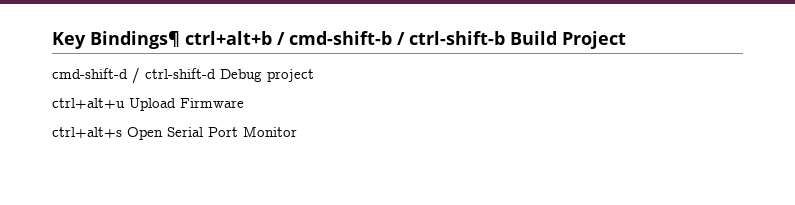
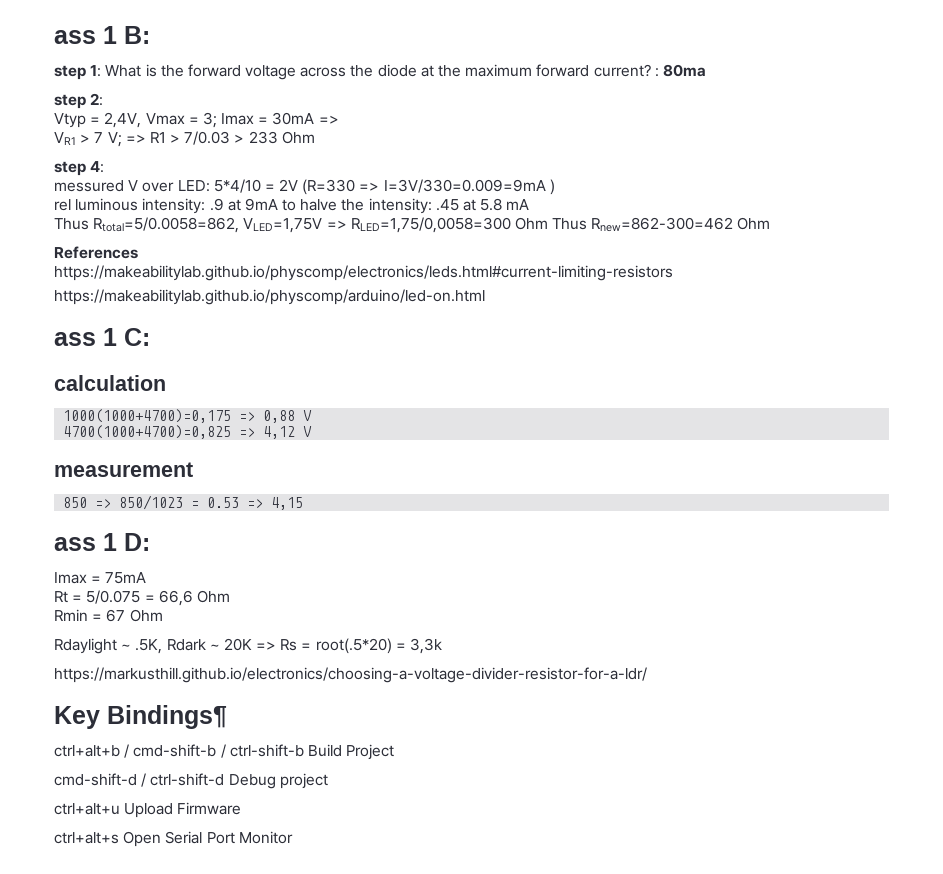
+ ass 1 B:
+ step 1: What is the forward voltage across the diode at the maximum forward current? : 80ma
+ step 2:
+ Vtyp = 2,4V, Vmax = 3; Imax = 30mA =>
+ VR1 > 7 V; => R1 > 7/0.03 > 233 Ohm
+ step 4:
+ messured V over LED: 5*4/10 = 2V (R=330 => I=3V/330=0.009=9mA )
+ rel luminous intensity: .9 at 9mA to halve the intensity: .45 at 5.8 mA
+ Thus Rtotal=5/0.0058=862, VLED=1,75V => RLED=1,75/0,0058=300 Ohm Thus Rnew=862-300=462 Ohm
+ References
+ https://makeabilitylab.github.io/physcomp/electronics/leds.html#current-limiting-resistors
+ https://makeabilitylab.github.io/physcomp/arduino/led-on.html
+ ass 1 C:
+ calculation
+ 1000(1000+4700)=0,175 => 0,88 V
+ 4700(1000+4700)=0,825 => 4,12 V
+ measurement
+ 850 => 850/1023 = 0.53 => 4,15
+ ass 1 D:
+ Imax = 75mA
+ Rt = 5/0.075 = 66,6 Ohm
+ Rmin = 67 Ohm
+ Rdaylight ~ .5K, Rdark ~ 20K => Rs = root(.5*20) = 3,3k
+ https://markusthill.github.io/electronics/choosing-a-voltage-divider-resistor-for-a-ldr/
- Key Bindings¶ ctrl+alt+b / cmd-shift-b / ctrl-shift-b Build Project
+ Key Bindings¶
+ ctrl+alt+b / cmd-shift-b / ctrl-shift-b Build Project

